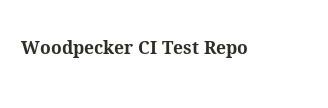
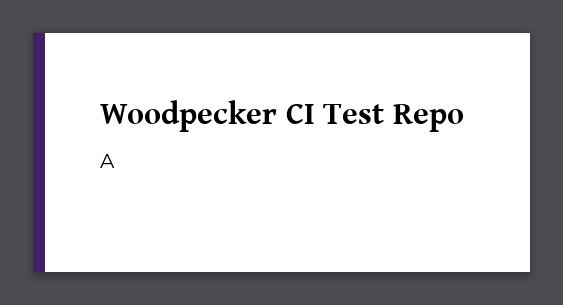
+ A

